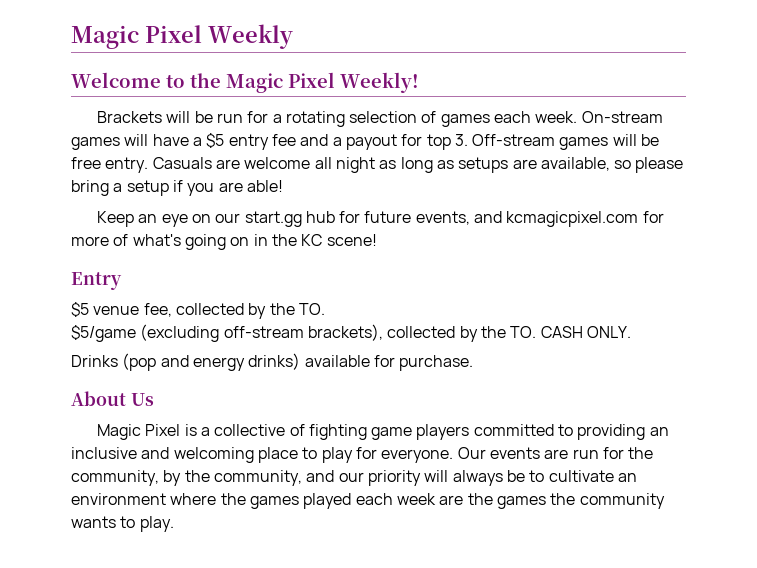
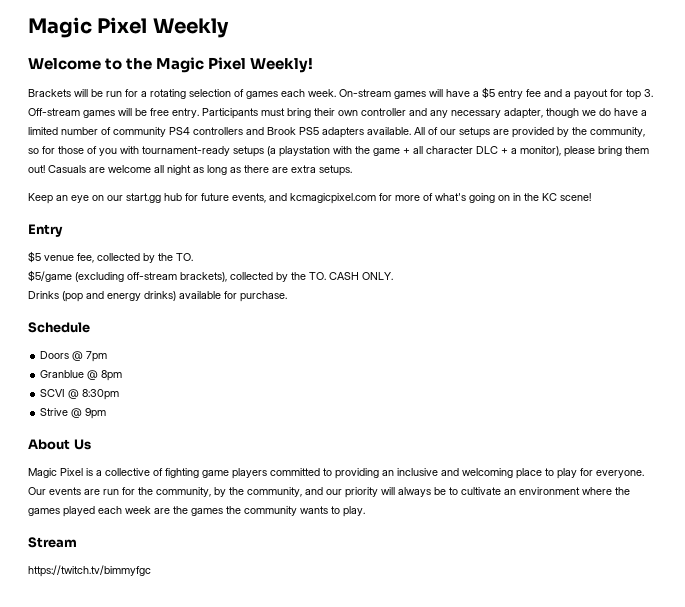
+ Participants must bring their own controller and any necessary adapter, though we do have a limited number of community PS4 controllers and Brook PS5 adapters available. All of our setups are provided by the community, so for those of you with tournament-ready setups (a playstation with the game + all character DLC + a monitor), please bring them out!
- Casuals are welcome all night as long as setups are available, so please bring a setup if you are able!
+ Casuals are welcome all night as long as there are extra setups.
+ Schedule
+ Doors @ 7pm
+ Granblue @ 8pm
+ SCVI @ 8:30pm
+ Strive @ 9pm
+ Stream
+ https://twitch.tv/bimmyfgc

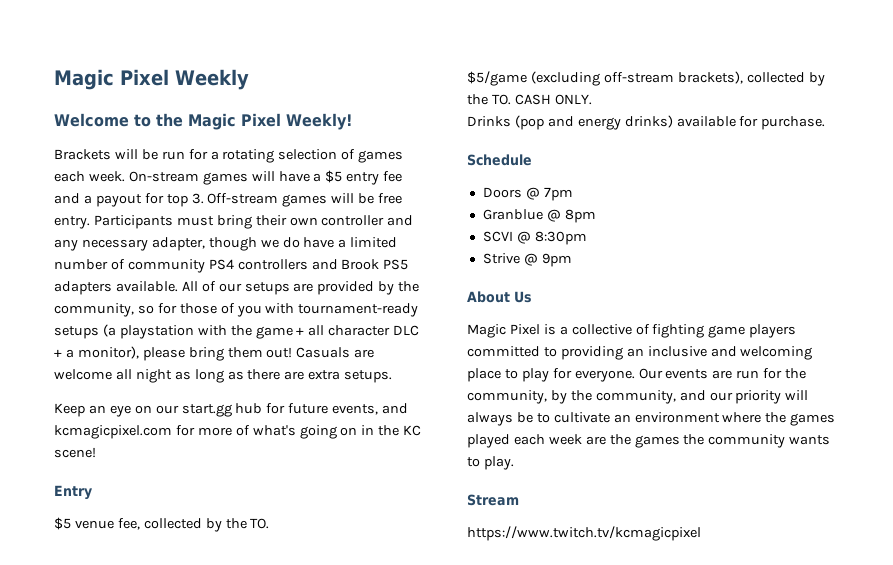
- https://twitch.tv/bimmyfgc
+ https://www.twitch.tv/kcmagicpixel

